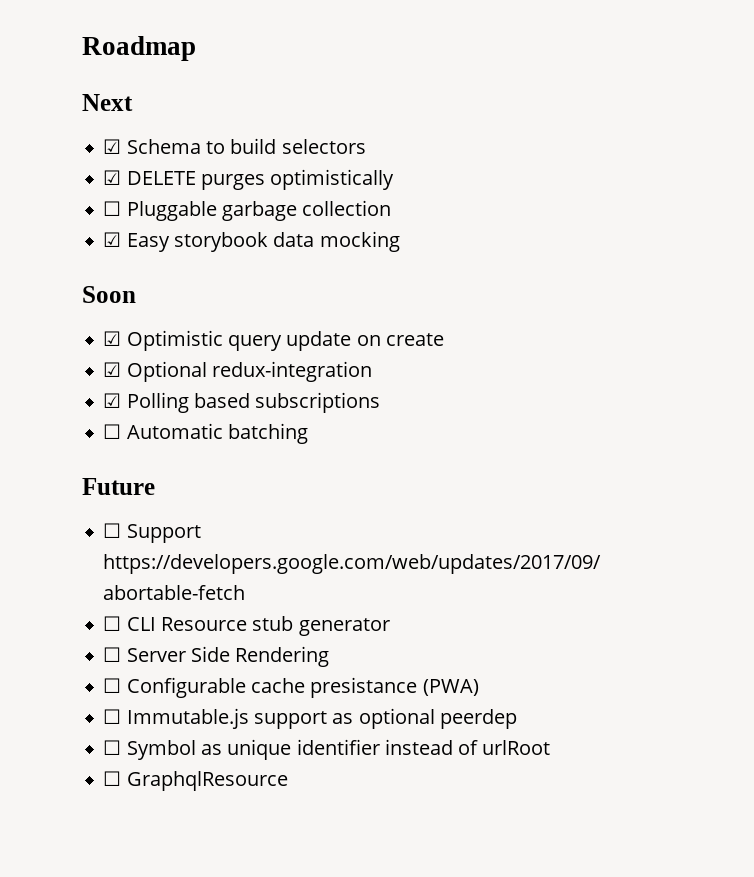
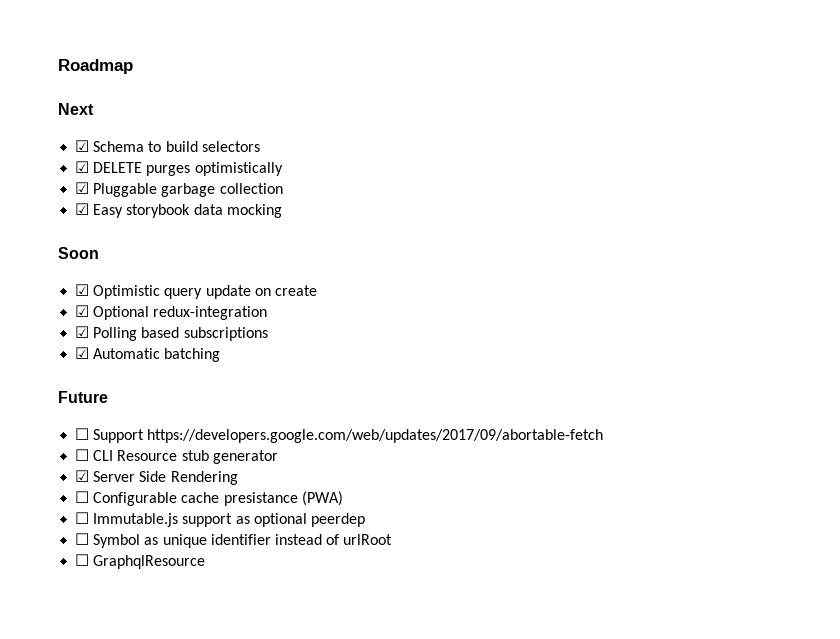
- ☐ Pluggable garbage collection
+ ☑ Pluggable garbage collection
- ☐ Automatic batching
+ ☑ Automatic batching
- ☐ Server Side Rendering
+ ☑ Server Side Rendering

